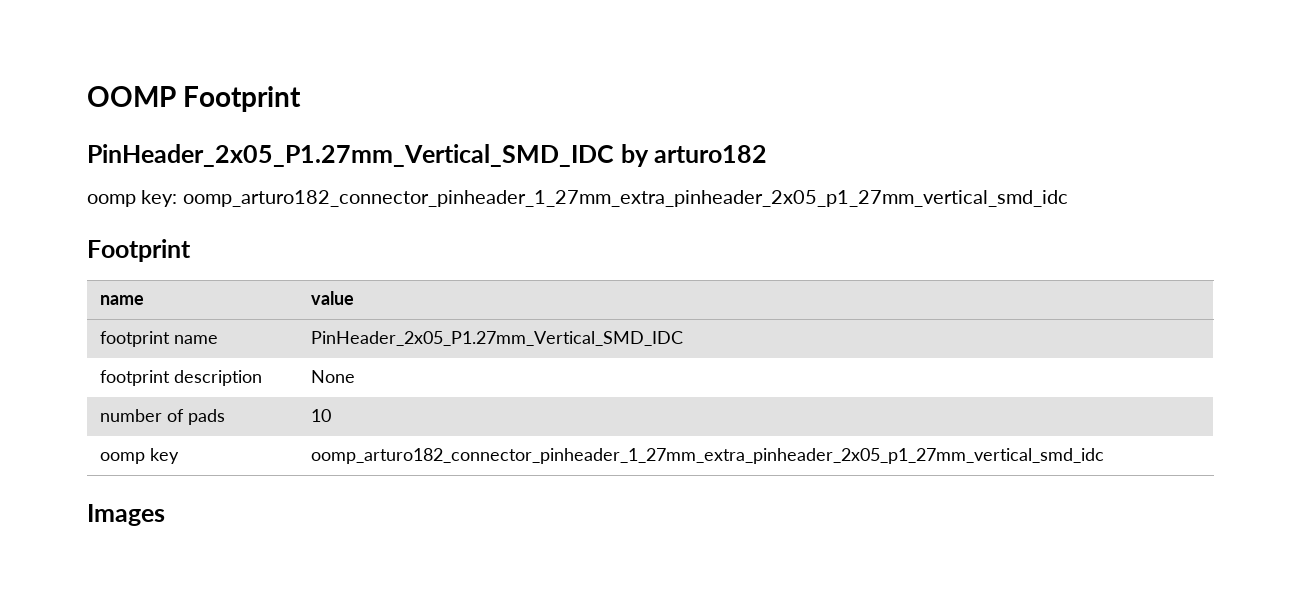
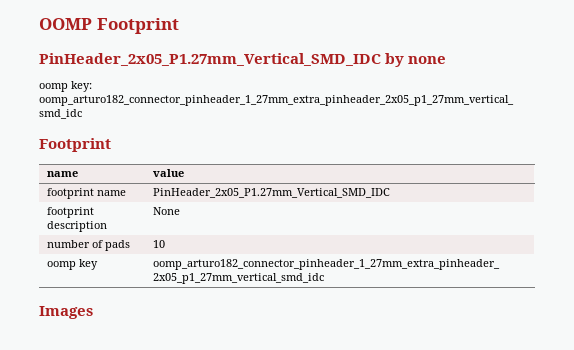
- PinHeader_2x05_P1.27mm_Vertical_SMD_IDC by arturo182
+ PinHeader_2x05_P1.27mm_Vertical_SMD_IDC by none

